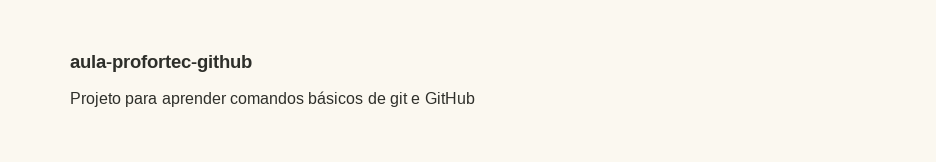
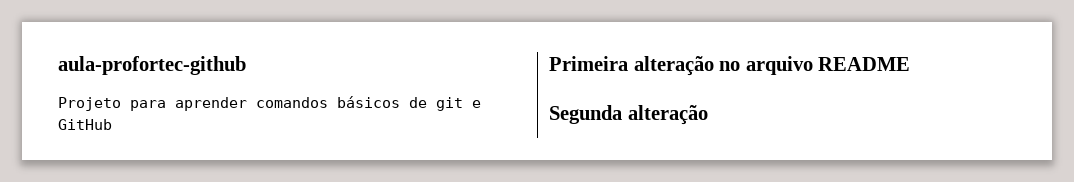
+ Primeira alteração no arquivo README
+ Segunda alteração

